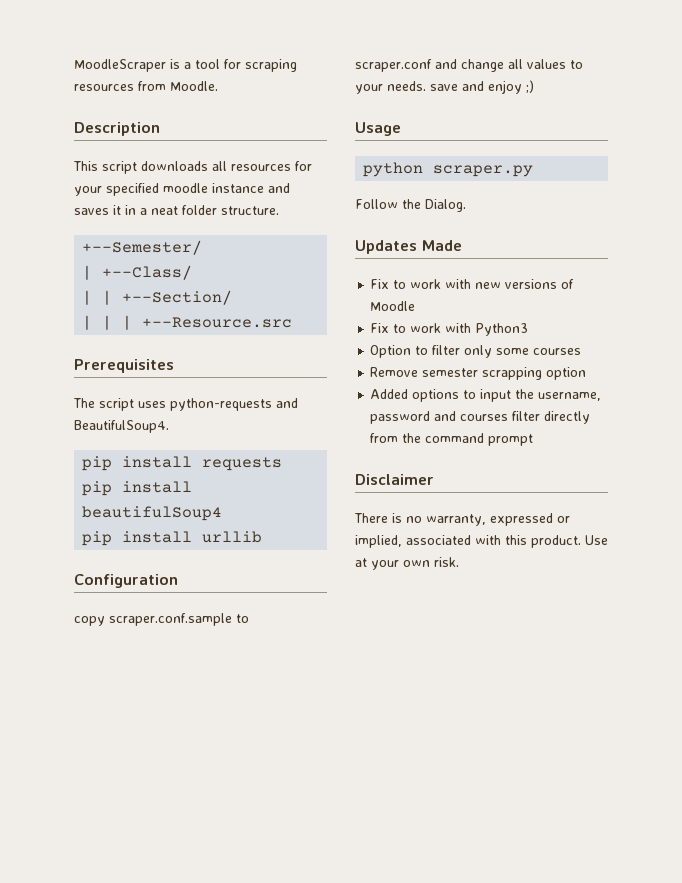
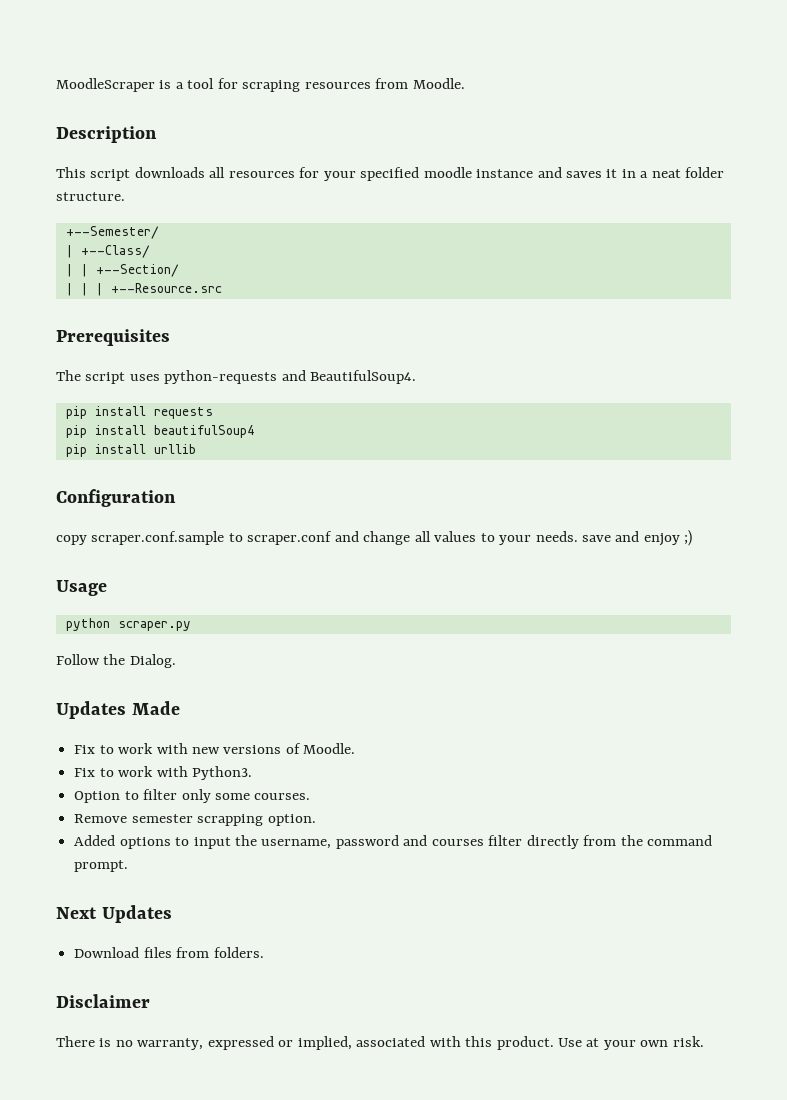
- Fix to work with new versions of Moodle
- Fix to work with Python3
+ Fix to work with new versions of Moodle.
+ Fix to work with Python3.
- Option to filter only some courses
+ Option to filter only some courses.
- Remove semester scrapping option
+ Remove semester scrapping option.
- Added options to input the username, password and courses filter directly from the command prompt
+ Added options to input the username, password and courses filter directly from the command prompt.
+ Next Updates
+ Download files from folders.

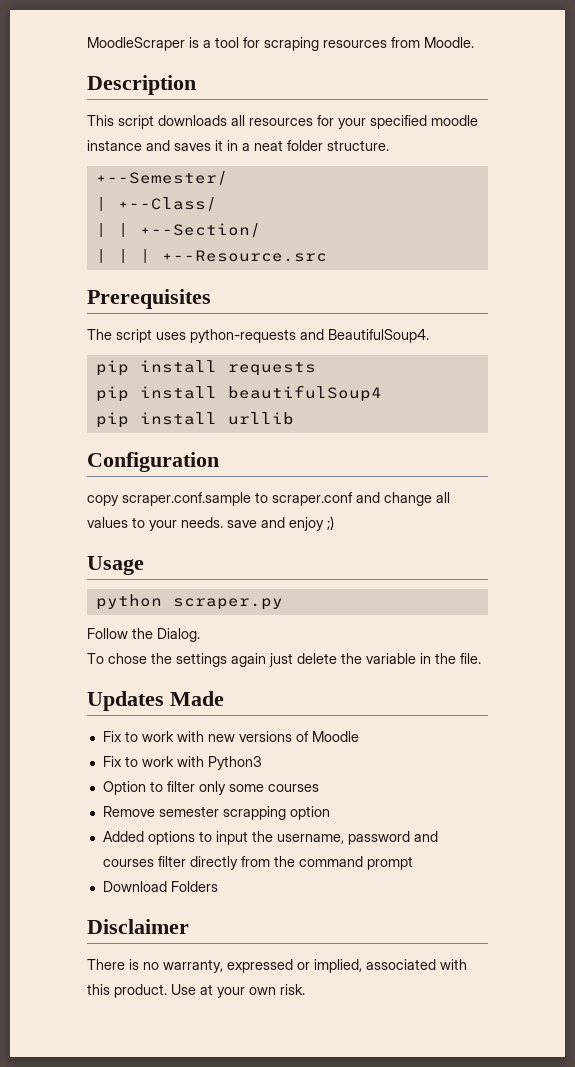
+ To chose the settings again just delete the variable in the file.
- Fix to work with new versions of Moodle.
- Fix to work with Python3.
+ Fix to work with new versions of Moodle
+ Fix to work with Python3
- Option to filter only some courses.
+ Option to filter only some courses
- Remove semester scrapping option.
+ Remove semester scrapping option
- Added options to input the username, password and courses filter directly from the command prompt.
- Next Updates
- Download files from folders.
+ Added options to input the username, password and courses filter directly from the command prompt
+ Download Folders

